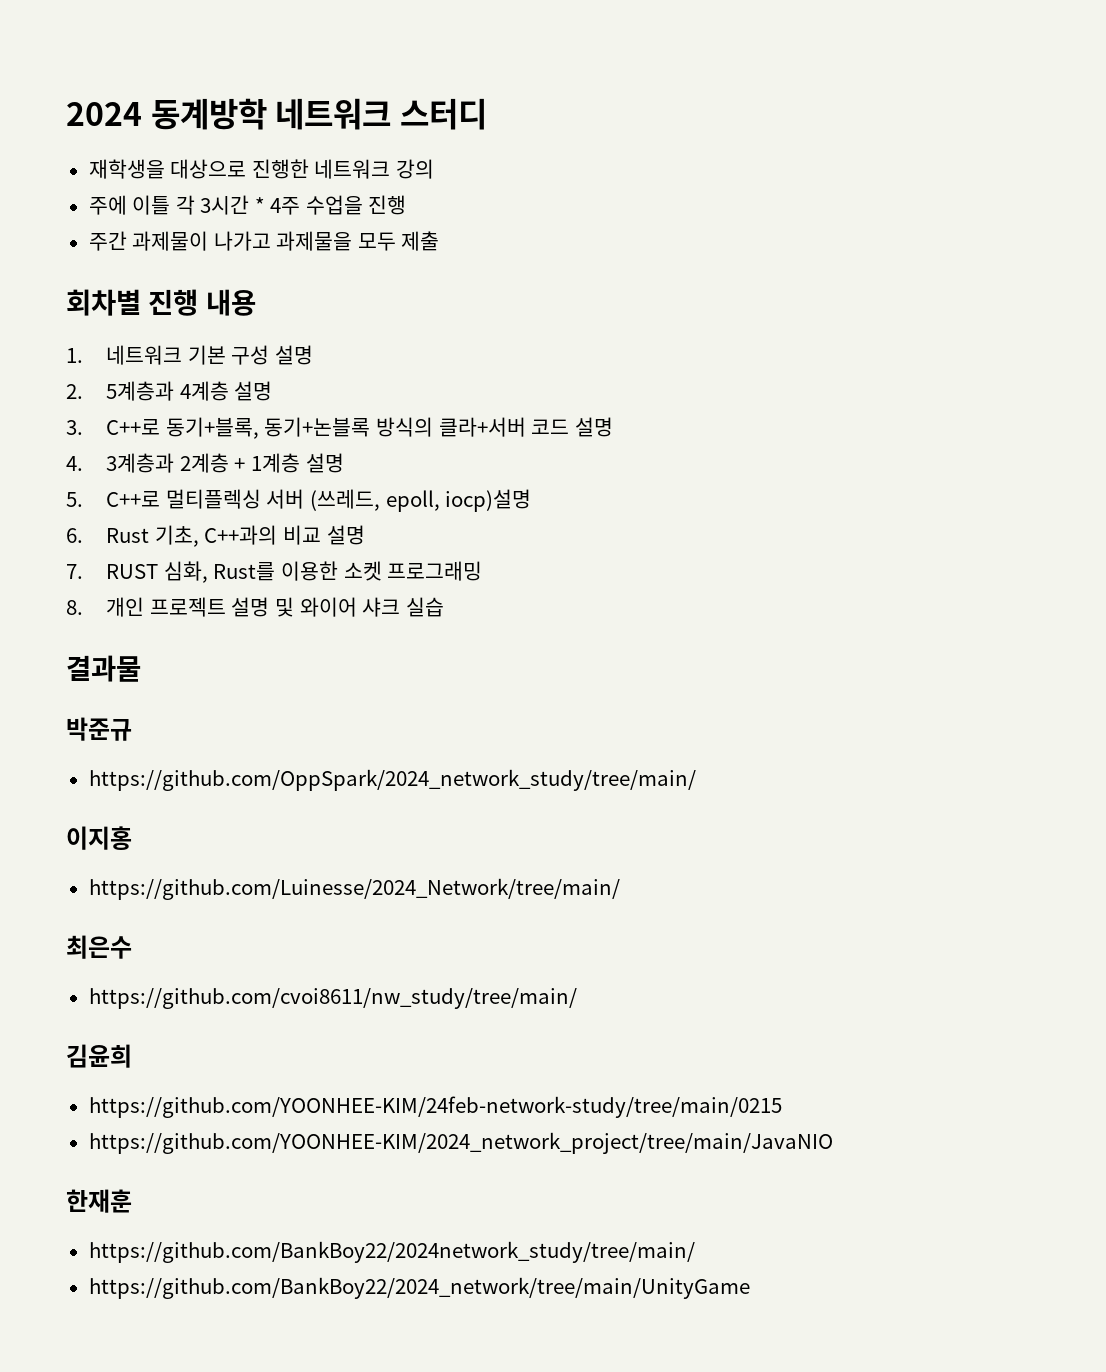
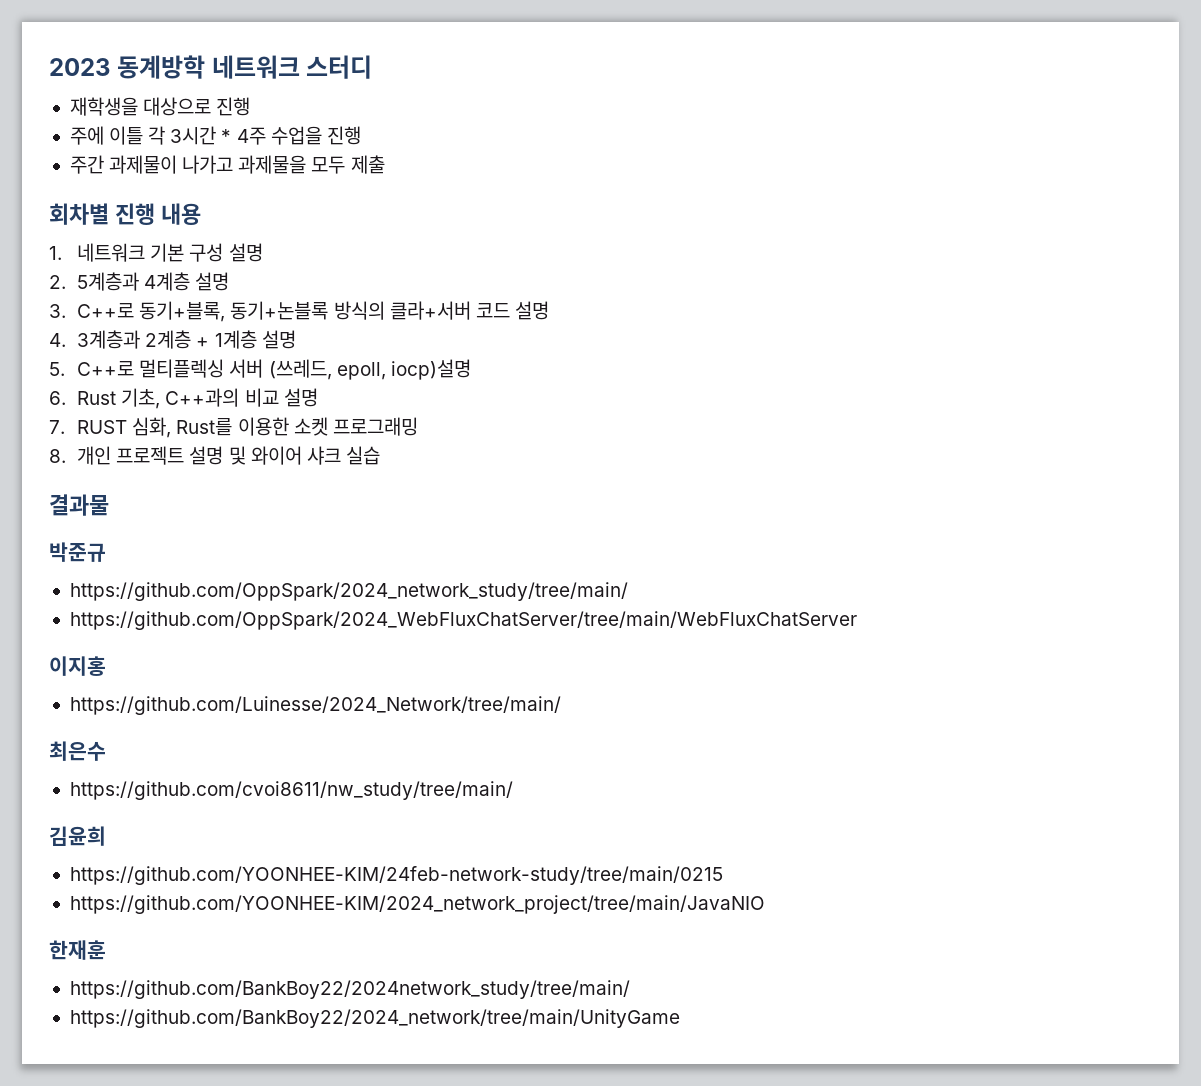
- 2024 동계방학 네트워크 스터디
+ 2023 동계방학 네트워크 스터디
- 재학생을 대상으로 진행한 네트워크 강의
+ 재학생을 대상으로 진행
+ https://github.com/OppSpark/2024_WebFluxChatServer/tree/main/WebFluxChatServer

